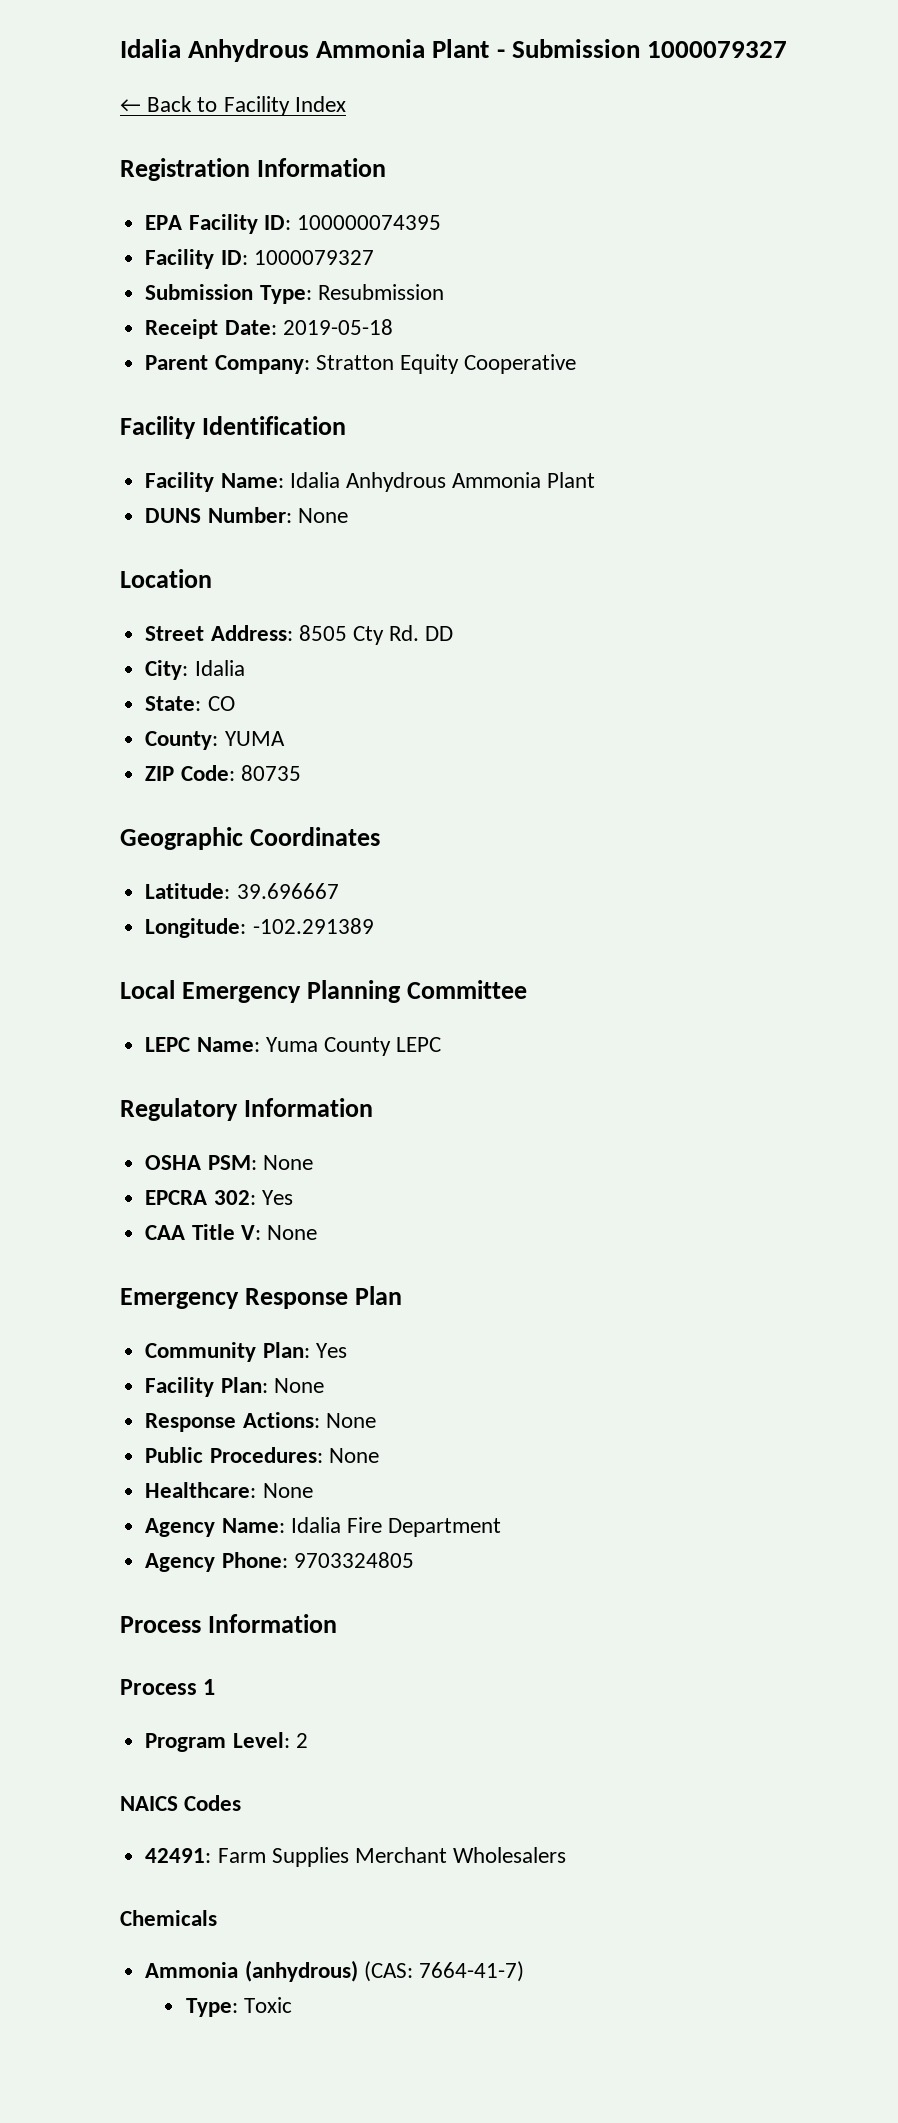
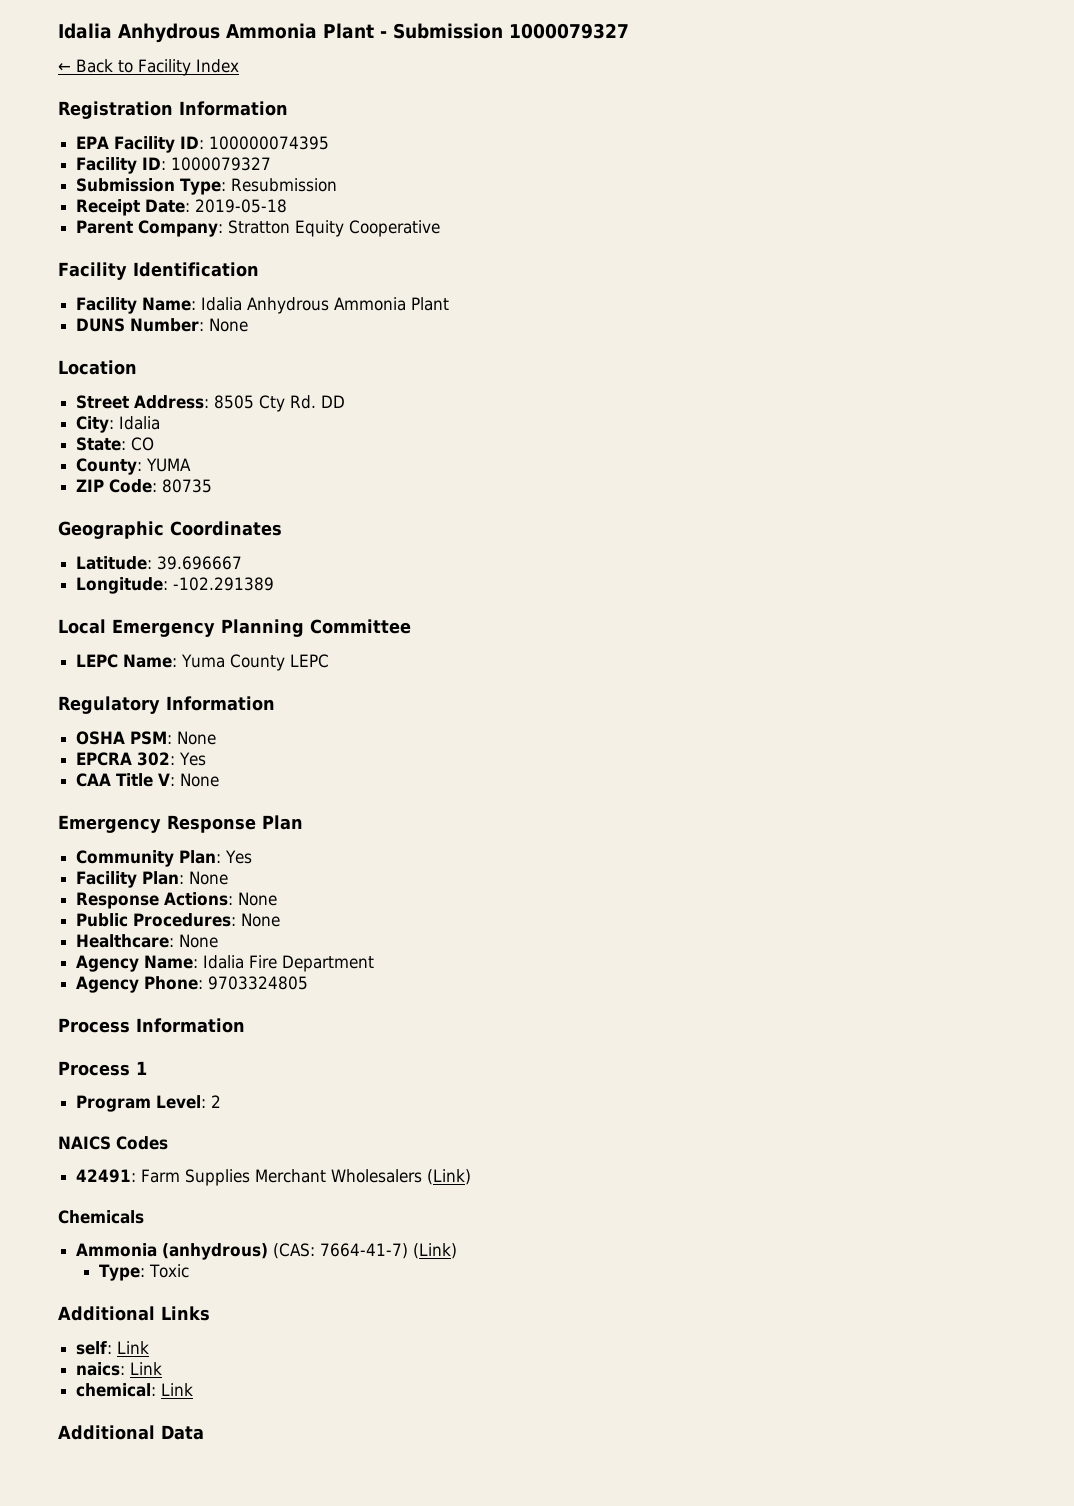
- 42491: Farm Supplies Merchant Wholesalers
+ 42491: Farm Supplies Merchant Wholesalers (Link)
- Ammonia (anhydrous) (CAS: 7664-41-7)
+ Ammonia (anhydrous) (CAS: 7664-41-7) (Link)
+ Additional Links
+ self: Link
+ naics: Link
+ chemical: Link
+ Additional Data

